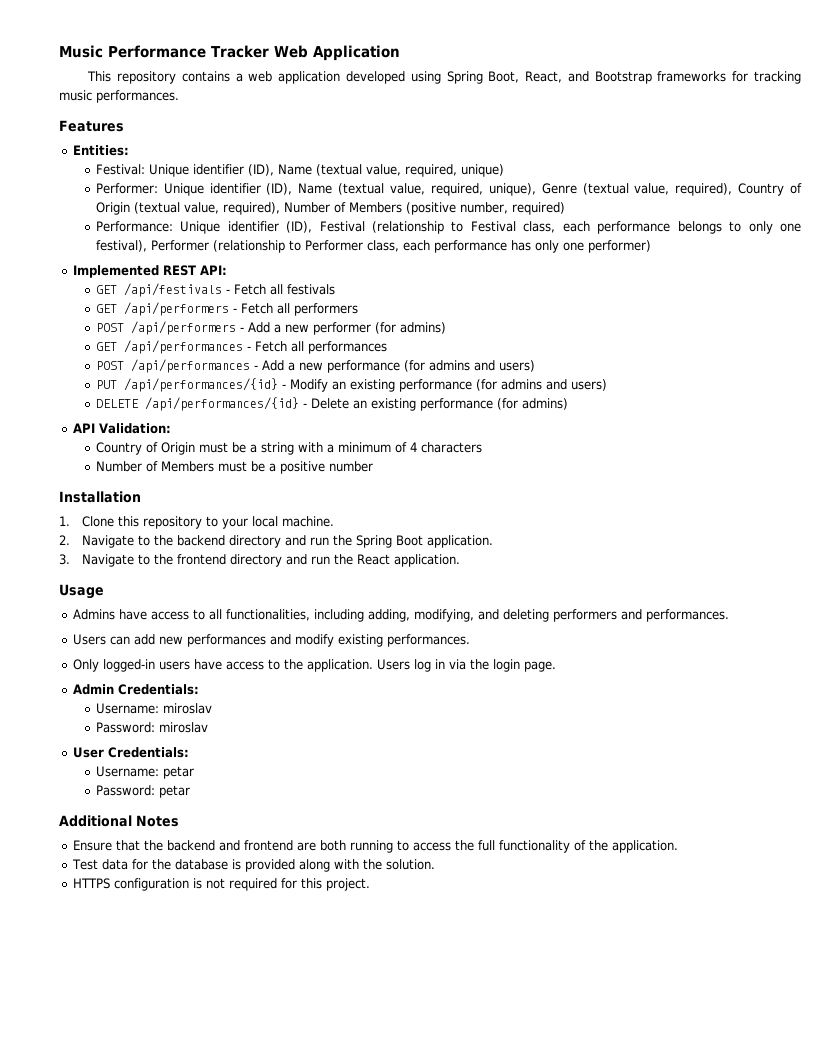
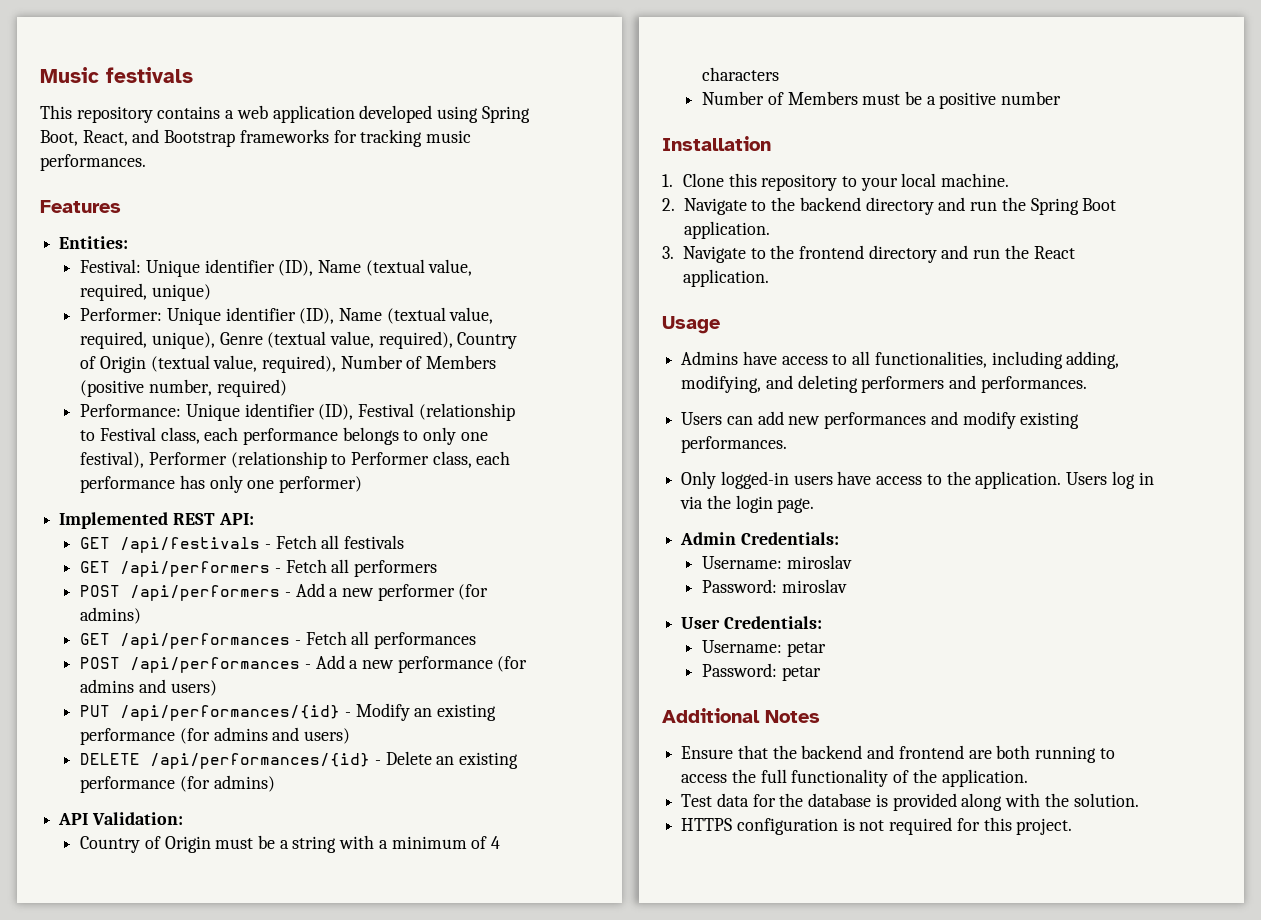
- Music Performance Tracker Web Application
+ Music festivals

